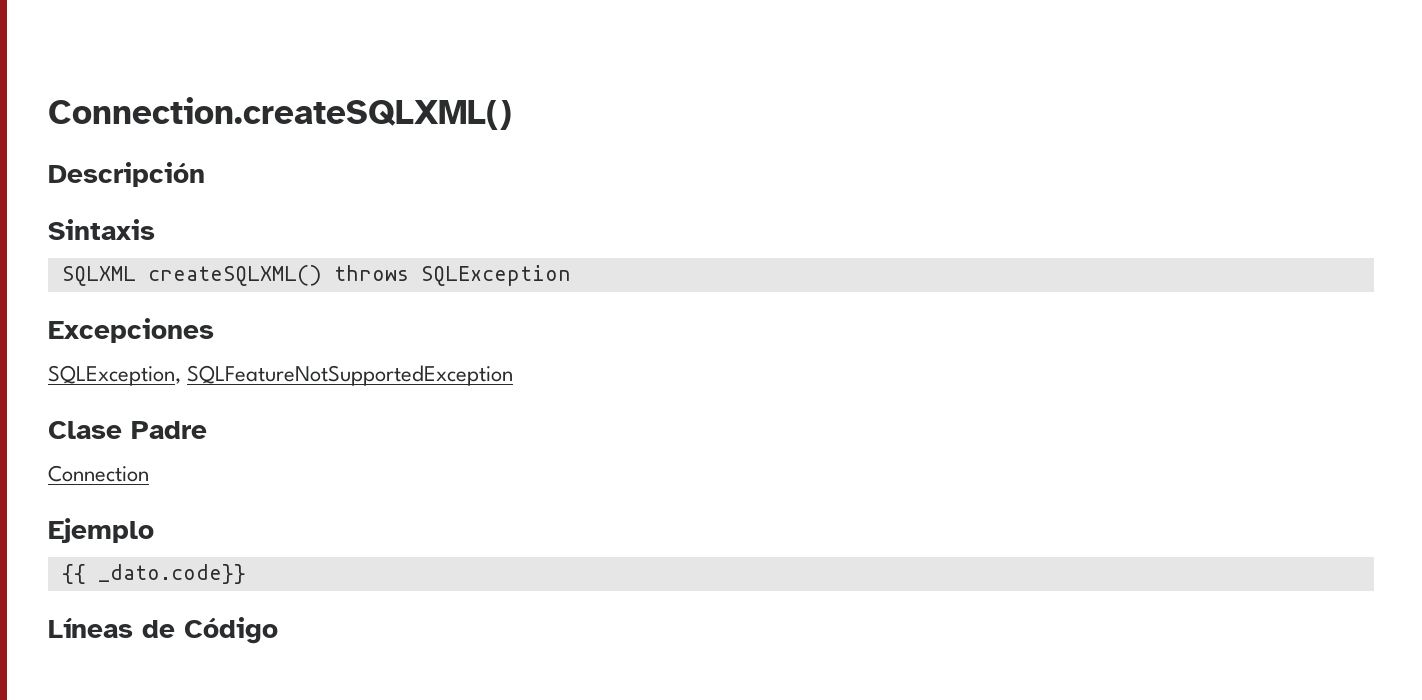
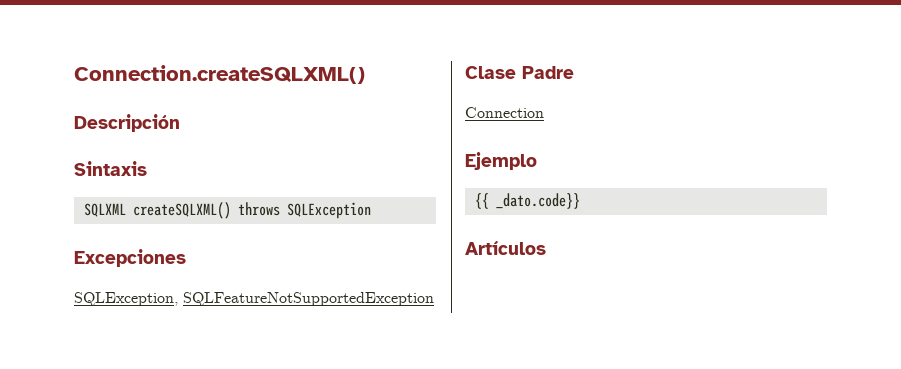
- Líneas de Código
+ Artículos

